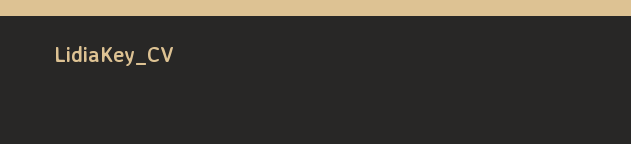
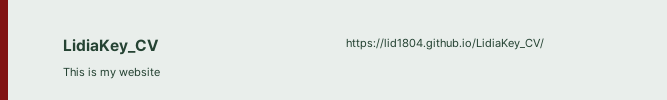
+ This is my website https://lid1804.github.io/LidiaKey_CV/

